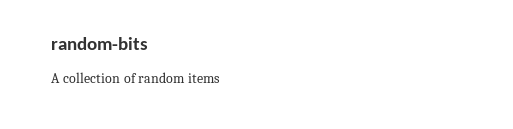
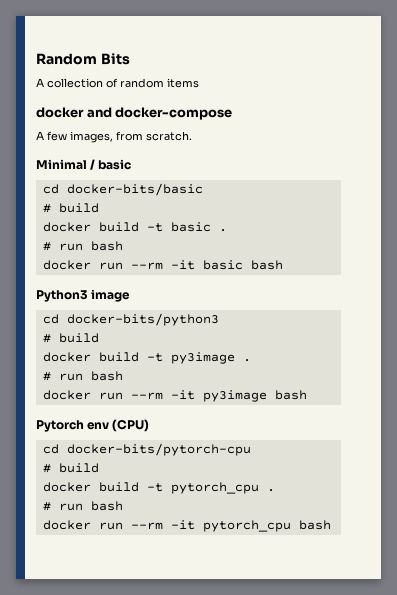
- random-bits
+ Random Bits
+ docker and docker-compose
+ A few images, from scratch.
+ Minimal / basic
+ cd docker-bits/basic
+ # build
+ docker build -t basic .
+ # run bash
+ docker run --rm -it basic bash
+ Python3 image
+ cd docker-bits/python3
+ # build
+ docker build -t py3image .
+ # run bash
+ docker run --rm -it py3image bash
+ Pytorch env (CPU)
+ cd docker-bits/pytorch-cpu
+ # build
+ docker build -t pytorch_cpu .
+ # run bash
+ docker run --rm -it pytorch_cpu bash

